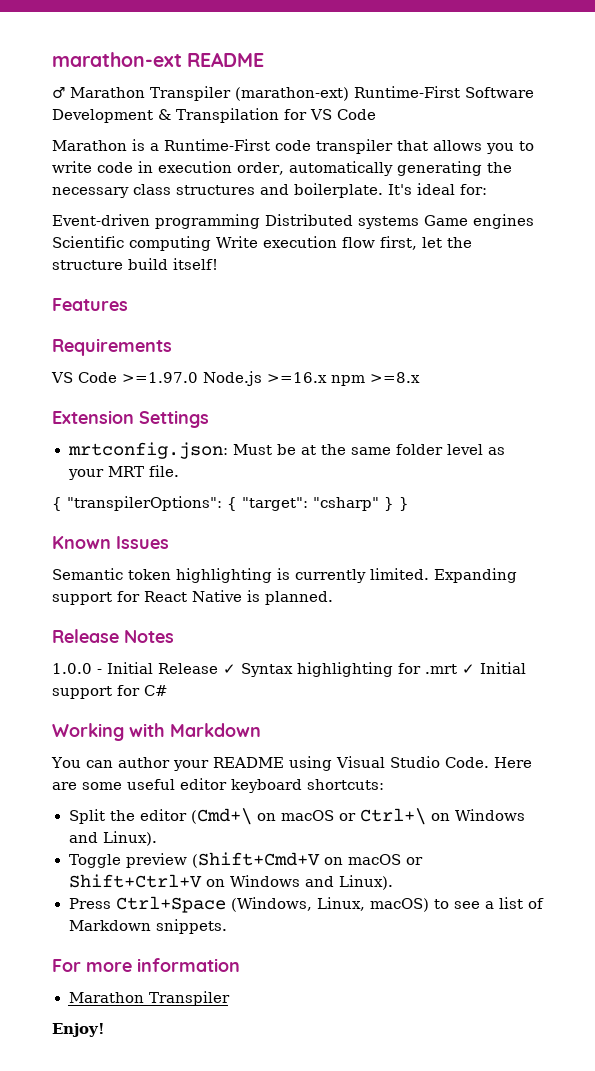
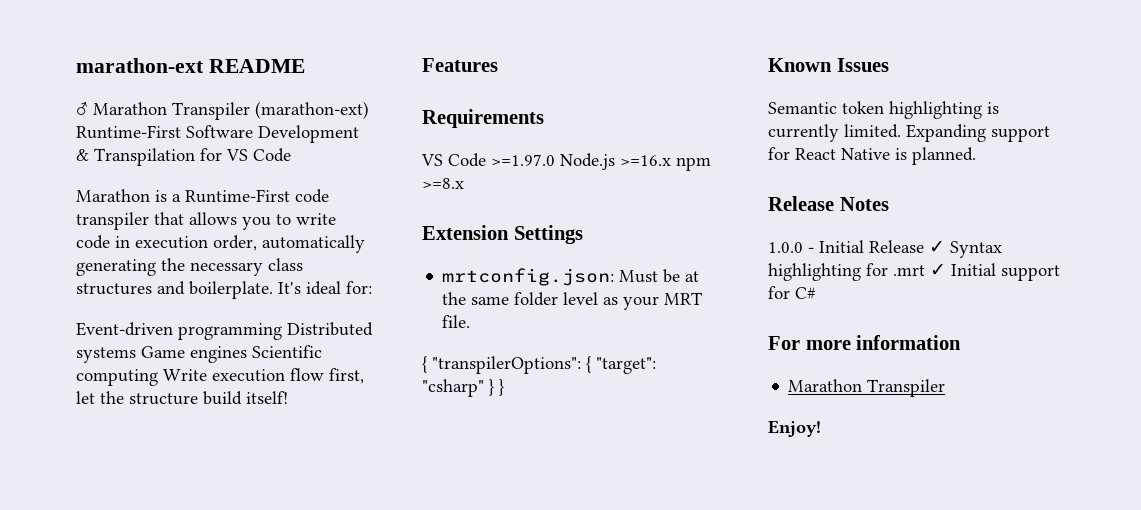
- Working with Markdown
- You can author your README using Visual Studio Code. Here are some useful editor keyboard shortcuts:
- Split the editor (Cmd+\ on macOS or Ctrl+\ on Windows and Linux).
- Toggle preview (Shift+Cmd+V on macOS or Shift+Ctrl+V on Windows and Linux).
- Press Ctrl+Space (Windows, Linux, macOS) to see a list of Markdown snippets.

